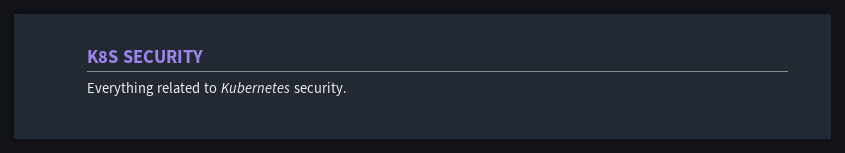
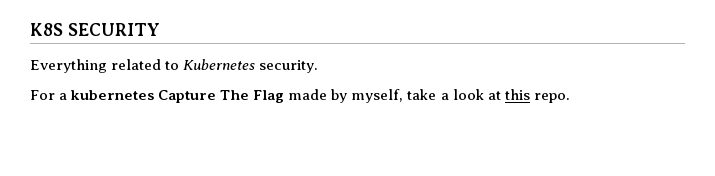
+ For a kubernetes Capture The Flag made by myself, take a look at this repo.

